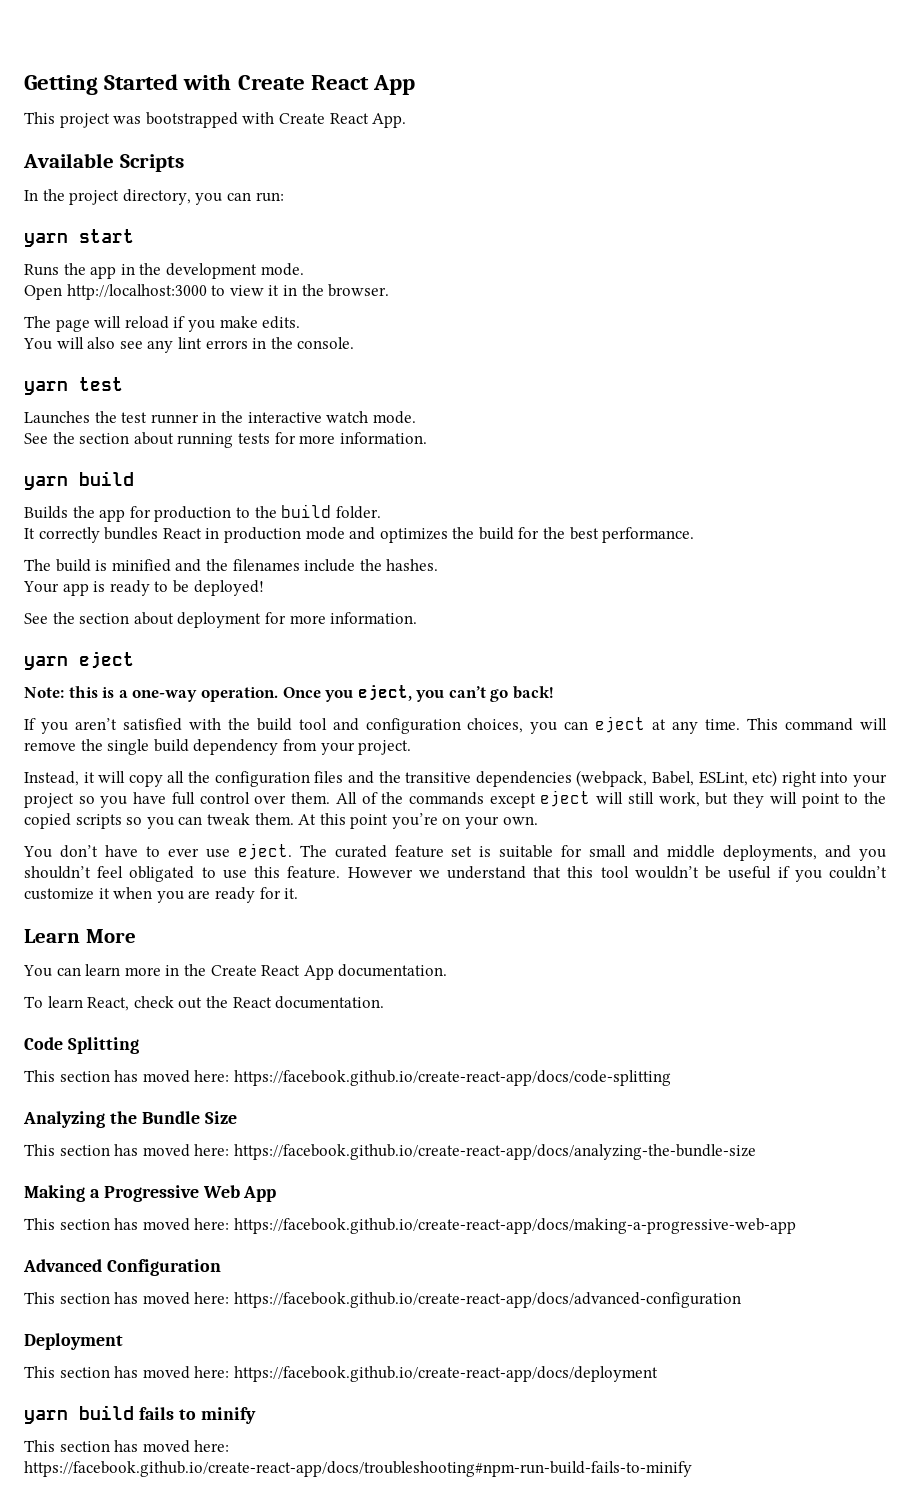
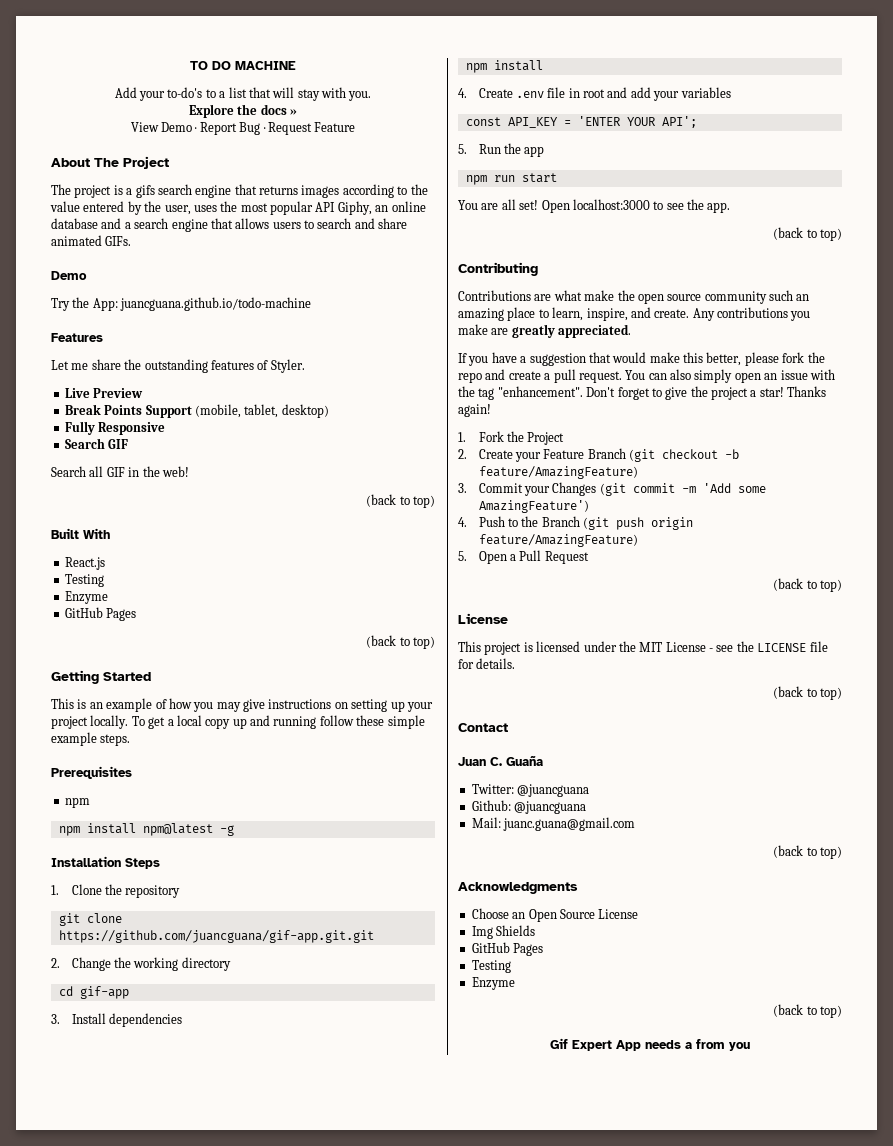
- Getting Started with Create React App
- This project was bootstrapped with Create React App.
- Available Scripts
- In the project directory, you can run:
- yarn start
- Runs the app in the development mode.
- Open http://localhost:3000 to view it in the browser.
- The page will reload if you make edits.
- You will also see any lint errors in the console.
- yarn test
- Launches the test runner in the interactive watch mode.
- See the section about running tests for more information.
- yarn build
- Builds the app for production to the build folder.
- It correctly bundles React in production mode and optimizes the build for the best performance.
- The build is minified and the filenames include the hashes.
- Your app is ready to be deployed!
- See the section about deployment for more information.
- yarn eject
- Note: this is a one-way operation. Once you eject, you can’t go back!
- If you aren’t satisfied with the build tool and configuration choices, you can eject at any time. This command will remove the single build dependency from your project.
- Instead, it will copy all the configuration files and the transitive dependencies (webpack, Babel, ESLint, etc) right into your project so you have full control over them. All of the commands except eject will still work, but they will point to the copied scripts so you can tweak them. At this point you’re on your own.
- You don’t have to ever use eject. The curated feature set is suitable for small and middle deployments, and you shouldn’t feel obligated to use this feature. However we understand that this tool wouldn’t be useful if you couldn’t customize it when you are ready for it.
- Learn More
- You can learn more in the Create React App documentation.
- To learn React, check out the React documentation.
- Code Splitting
- This section has moved here: https://facebook.github.io/create-react-app/docs/code-splitting
- Analyzing the Bundle Size
- This section has moved here: https://facebook.github.io/create-react-app/docs/analyzing-the-bundle-size
- Making a Progressive Web App
- This section has moved here: https://facebook.github.io/create-react-app/docs/making-a-progressive-web-app
- Advanced Configuration
- This section has moved here: https://facebook.github.io/create-react-app/docs/advanced-configuration
- Deployment
- This section has moved here: https://facebook.github.io/create-react-app/docs/deployment
- yarn build fails to minify
- This section has moved here: https://facebook.github.io/create-react-app/docs/troubleshooting#npm-run-build-fails-to-minify
+ TO DO MACHINE
+ Add your to-do's to a list that will stay with you.
+ Explore the docs »
+ View Demo · Report Bug · Request Feature
+ About The Project
+ The project is a gifs search engine that returns images according to the value entered by the user, uses the most popular API Giphy, an online database and a search engine that allows users to search and share animated GIFs.
+ Demo
+ Try the App: juancguana.github.io/todo-machine
+ Features
+ Let me share the outstanding features of Styler.
+ Live Preview
+ Break Points Support (mobile, tablet, desktop)
+ Fully Responsive
+ Search GIF
+ Search all GIF in the web!
+ (back to top)
+ Built With
+ React.js
+ Testing
+ Enzyme
+ GitHub Pages
+ (back to top)
+ Getting Started
+ This is an example of how you may give instructions on setting up your project locally. To get a local copy up and running follow these simple example steps.
+ Prerequisites
+ npm
+ npm install npm@latest -g
+ Installation Steps
+ 1. Clone the repository
+ git clone https://github.com/juancguana/gif-app.git.git
+ 2. Change the working directory
+ cd gif-app
+ 3. Install dependencies
+ npm install
+ 4. Create .env file in root and add your variables
+ const API_KEY = 'ENTER YOUR API';
+ 5. Run the app
+ npm run start
+ You are all set! Open localhost:3000 to see the app.
+ (back to top)
+ Contributing
+ Contributions are what make the open source community such an amazing place to learn, inspire, and create. Any contributions you make are greatly appreciated.
+ If you have a suggestion that would make this better, please fork the repo and create a pull request. You can also simply open an issue with the tag "enhancement". Don't forget to give the project a star! Thanks again!
+ 1. Fork the Project
+ 2. Create your Feature Branch (git checkout -b feature/AmazingFeature)
+ 3. Commit your Changes (git commit -m 'Add some AmazingFeature')
+ 4. Push to the Branch (git push origin feature/AmazingFeature)
+ 5. Open a Pull Request
+ (back to top)
+ License
+ This project is licensed under the MIT License - see the LICENSE file for details.
+ (back to top)
+ Contact
+ Juan C. Guaña
+ Twitter: @juancguana
+ Github: @juancguana
+ Mail: juanc.guana@gmail.com
+ (back to top)
+ Acknowledgments
+ Choose an Open Source License
+ Img Shields
+ GitHub Pages
+ Testing
+ Enzyme
+ (back to top)
+ Gif Expert App needs a from you

